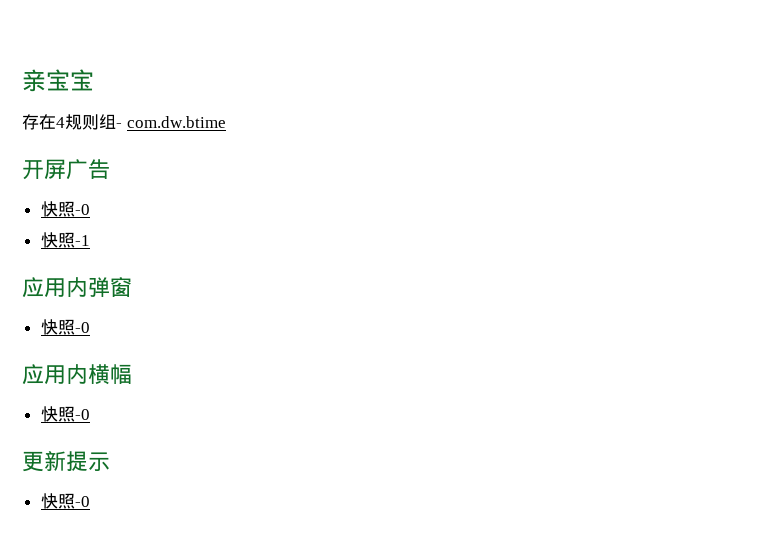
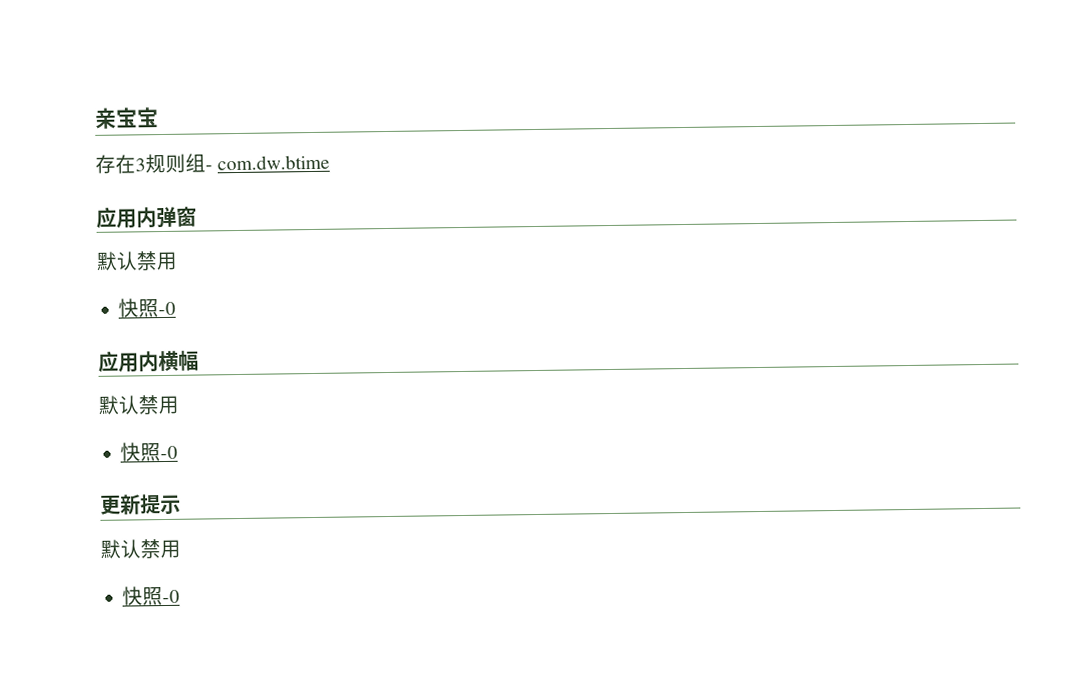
- 存在4规则组- com.dw.btime
+ 存在3规则组- com.dw.btime
- 开屏广告
- 快照-0
- 快照-1
  应用内弹窗
+ 默认禁用
  应用内横幅
+ 默认禁用
  更新提示
+ 默认禁用

